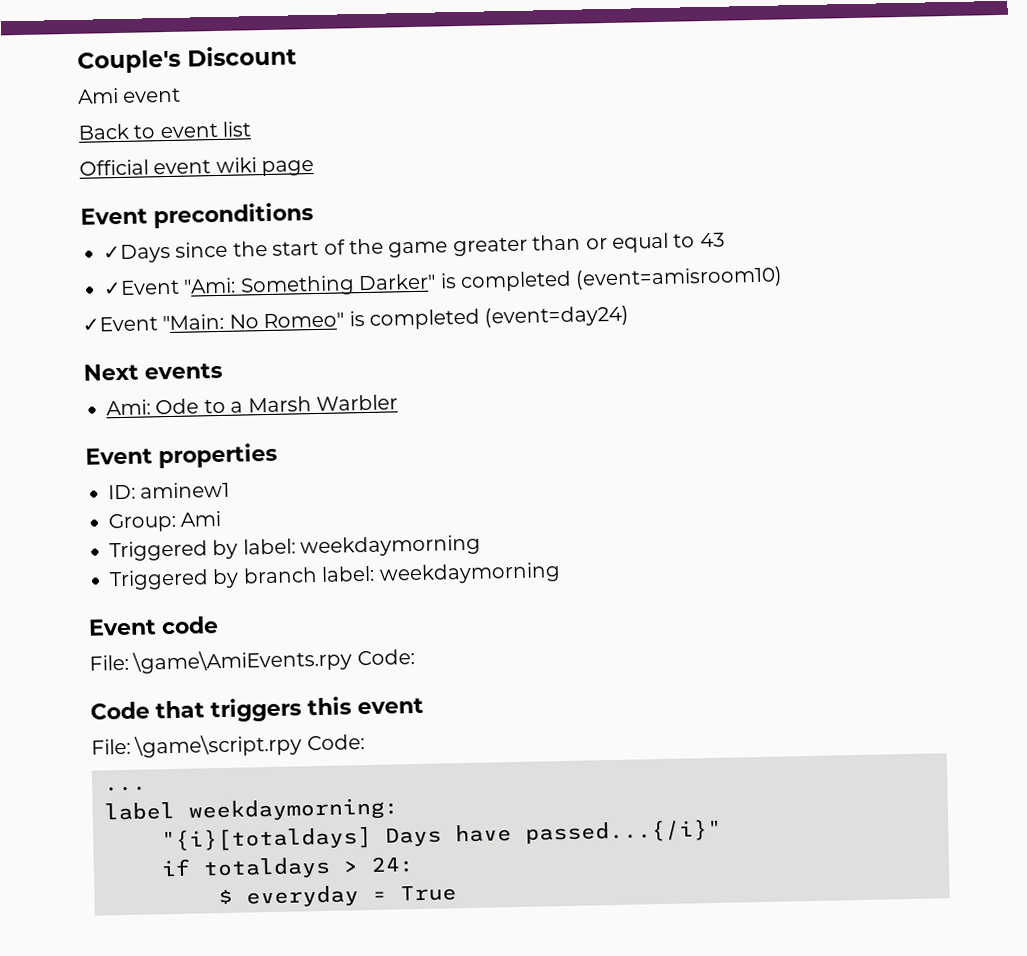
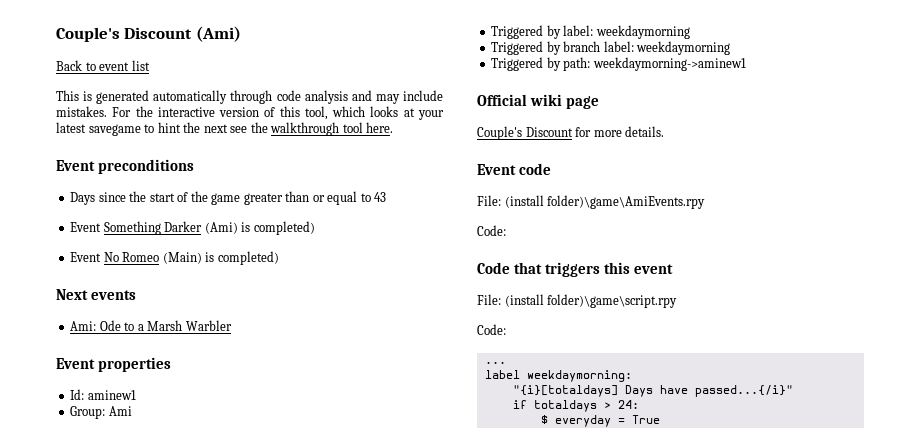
- Couple's Discount
- Ami event
+ Couple's Discount (Ami)
- Official event wiki page
+ This is generated automatically through code analysis and may include mistakes. For the interactive version of this tool, which looks at your latest savegame to hint the next see the walkthrough tool here.
- ✓Days since the start of the game greater than or equal to 43
+ Days since the start of the game greater than or equal to 43
- ✓Event "Ami: Something Darker" is completed (event=amisroom10)
- ✓Event "Main: No Romeo" is completed (event=day24)
+ Event Something Darker (Ami) is completed)
+ Event No Romeo (Main) is completed)
- ID: aminew1
+ Id: aminew1
+ Triggered by path: weekdaymorning->aminew1
+ Official wiki page
+ Couple's Discount for more details.
- File: \game\AmiEvents.rpy Code:
+ File: (install folder)\game\AmiEvents.rpy
+ Code:
- File: \game\script.rpy Code:
+ File: (install folder)\game\script.rpy
+ Code:

